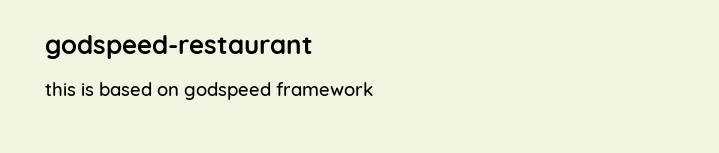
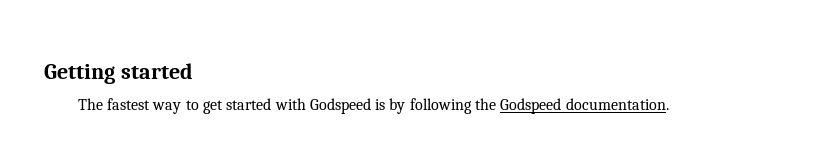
- godspeed-restaurant
- this is based on godspeed framework
+ Getting started
+ The fastest way to get started with Godspeed is by following the Godspeed documentation.

